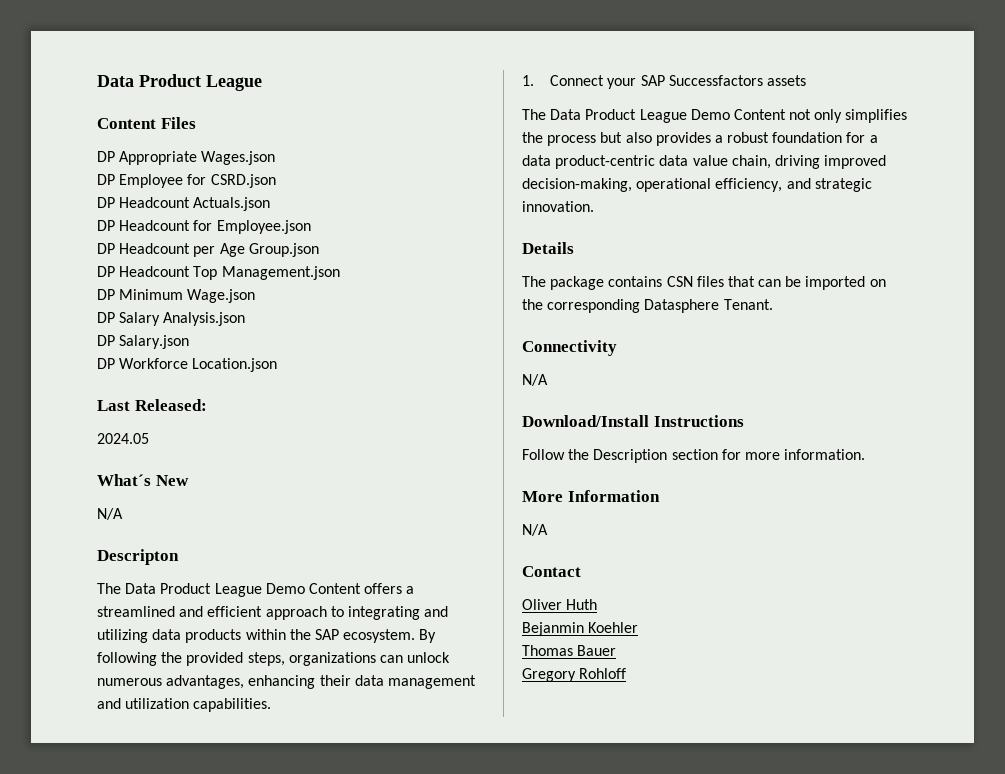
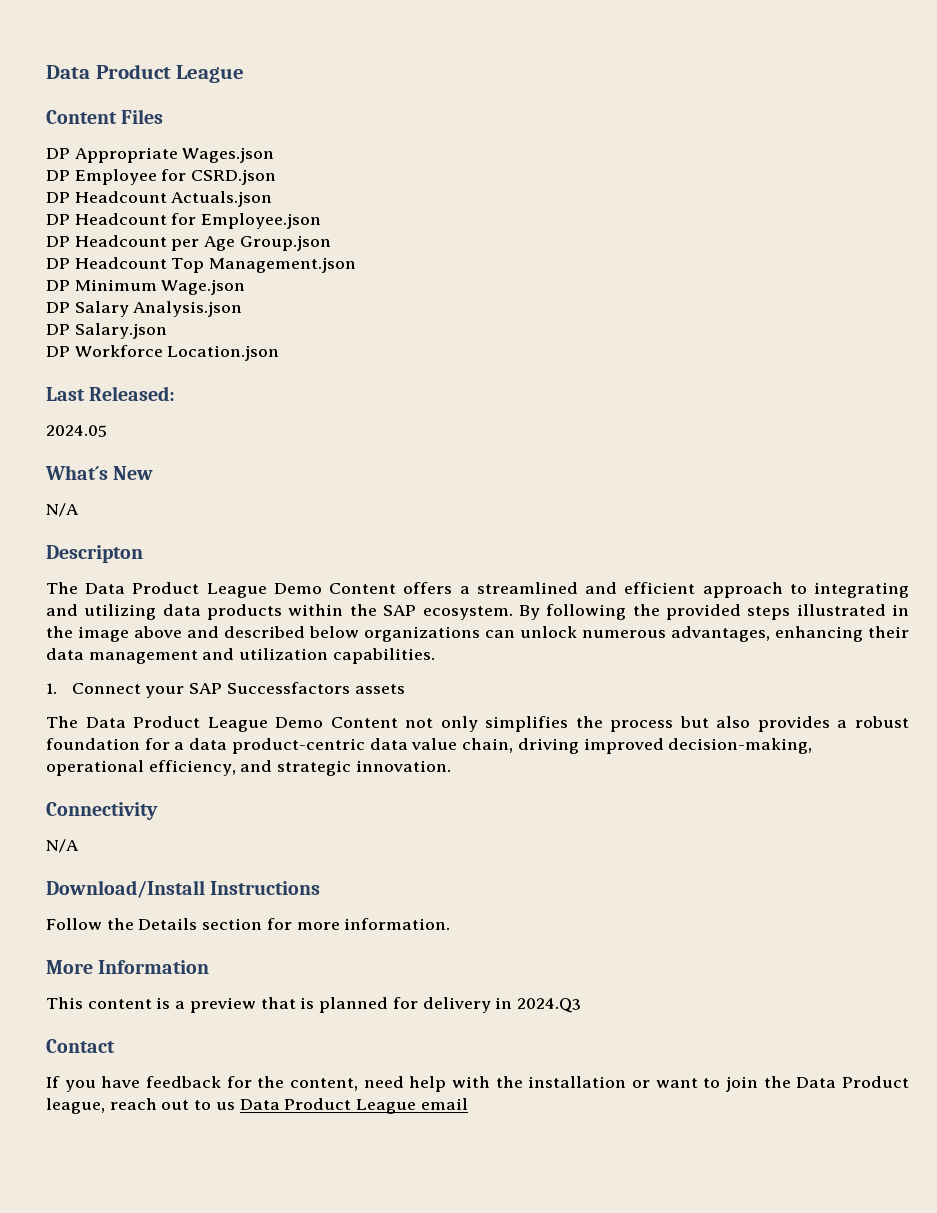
- By following the provided steps, organizations can unlock numerous advantages, enhancing their data management and utilization capabilities.
+ By following the provided steps illustrated in the image above and described below organizations can unlock numerous advantages, enhancing their data management and utilization capabilities.
- Details
- The package contains CSN files that can be imported on the corresponding Datasphere Tenant.
- Follow the Description section for more information.
+ Follow the Details section for more information.
  More Information
- N/A
+ This content is a preview that is planned for delivery in 2024.Q3
  Contact
- Oliver Huth
- Bejanmin Koehler
- Thomas Bauer
- Gregory Rohloff
+ If you have feedback for the content, need help with the installation or want to join the Data Product league, reach out to us Data Product League email

